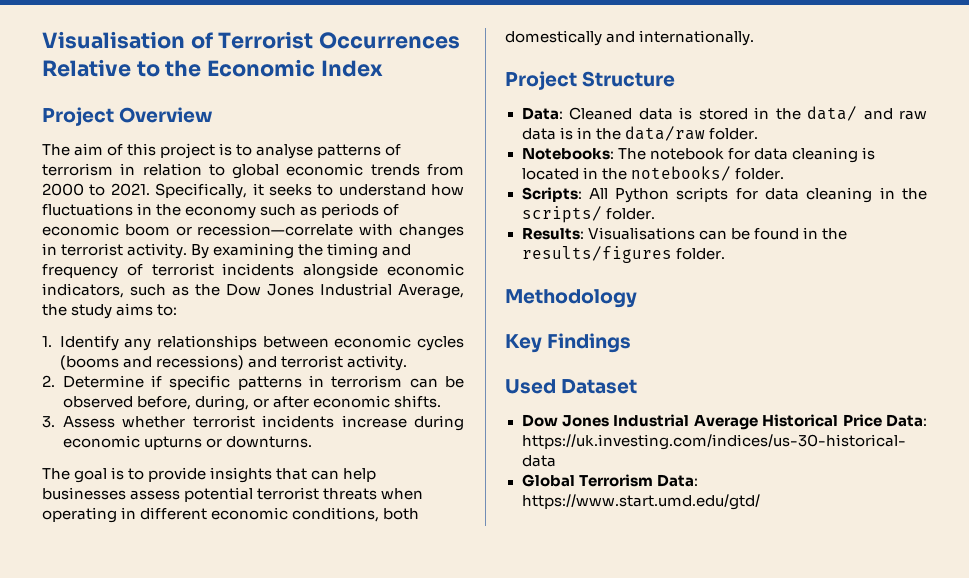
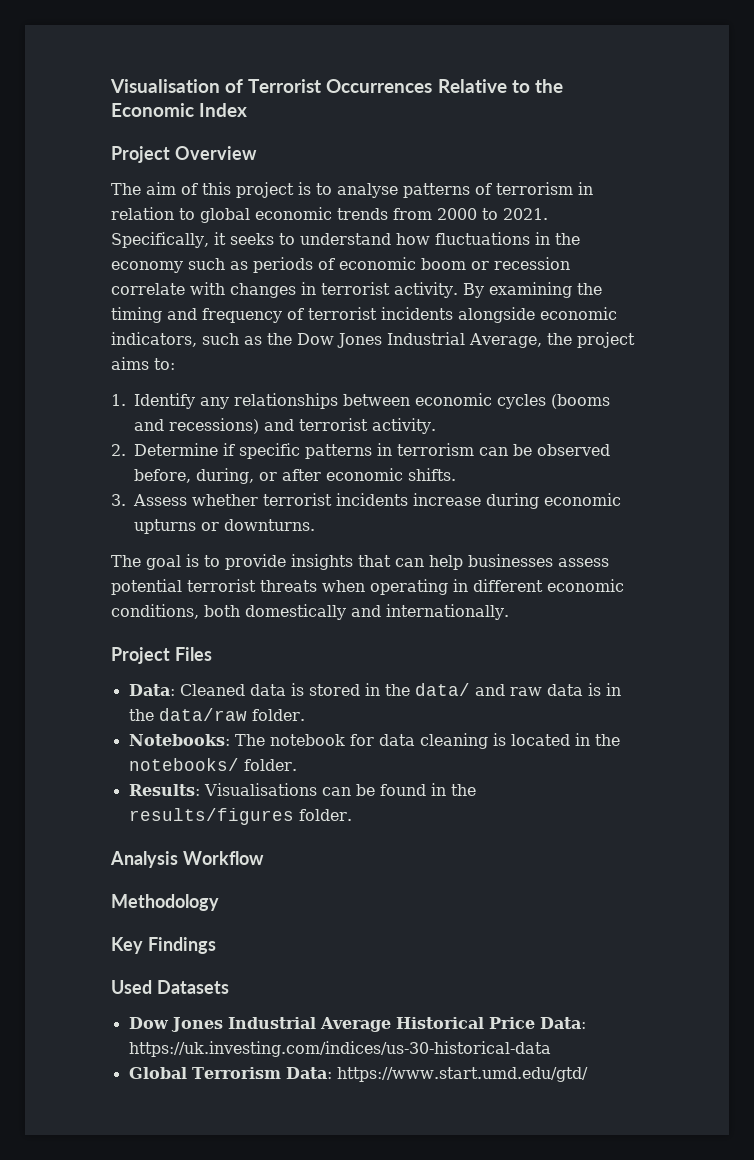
- Specifically, it seeks to understand how fluctuations in the economy such as periods of economic boom or recession—correlate with changes in terrorist activity.
+ Specifically, it seeks to understand how fluctuations in the economy such as periods of economic boom or recession correlate with changes in terrorist activity.
- By examining the timing and frequency of terrorist incidents alongside economic indicators, such as the Dow Jones Industrial Average, the study aims to:
+ By examining the timing and frequency of terrorist incidents alongside economic indicators, such as the Dow Jones Industrial Average, the project aims to:
- Project Structure
+ Project Files
- Scripts: All Python scripts for data cleaning in the scripts/ folder.
+ Analysis Workflow
- Used Dataset
+ Used Datasets

